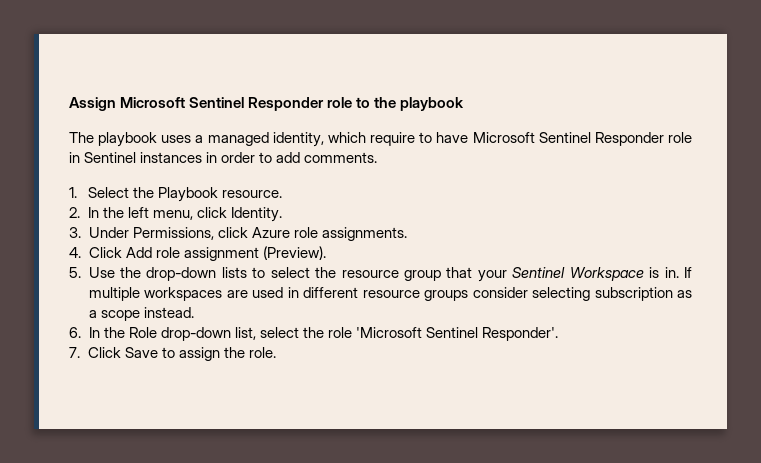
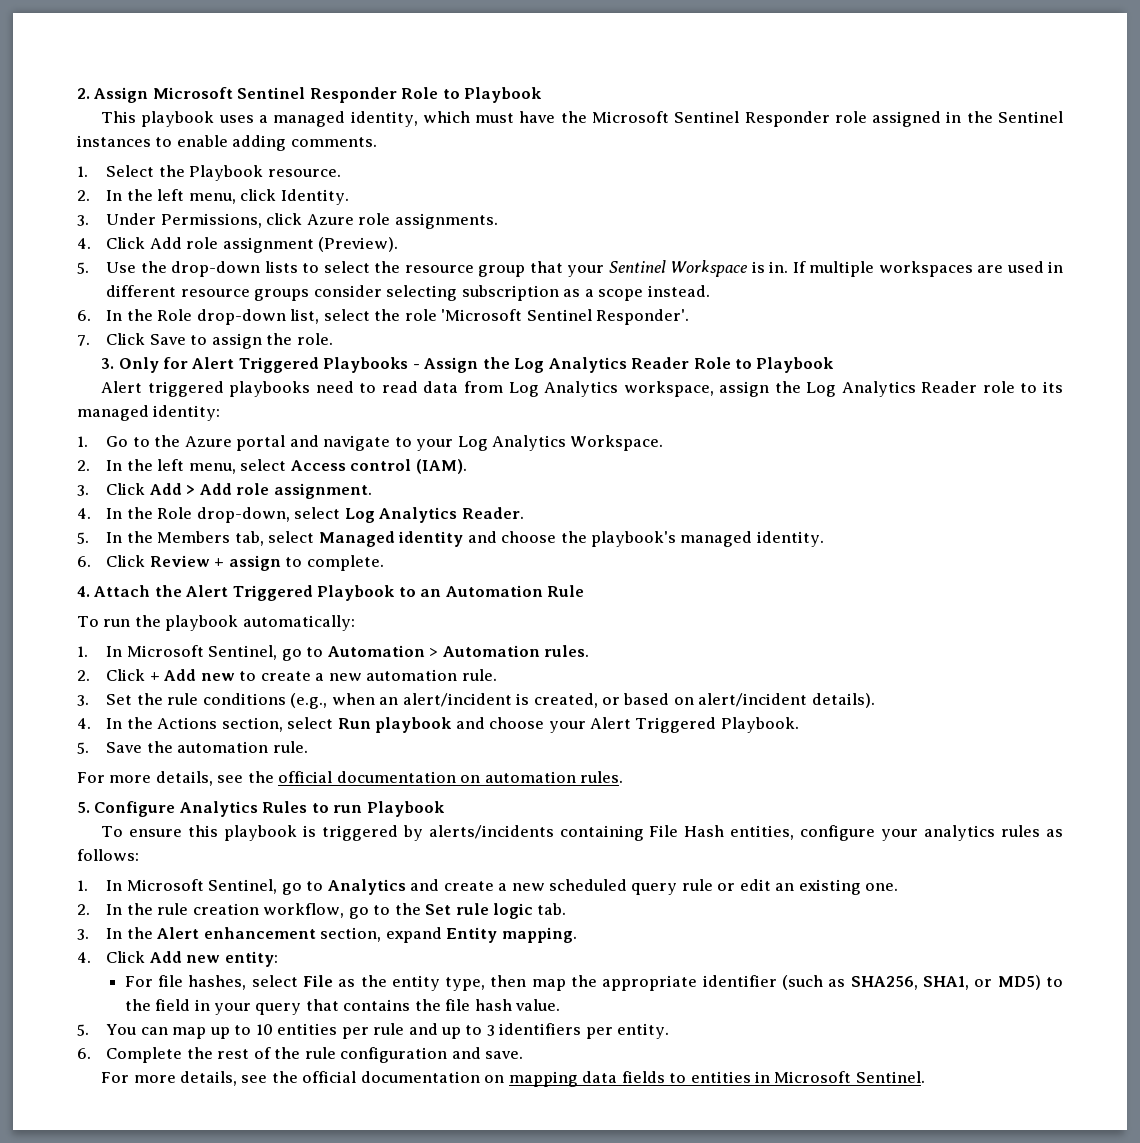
- Assign Microsoft Sentinel Responder role to the playbook
- The playbook uses a managed identity, which require to have Microsoft Sentinel Responder role in Sentinel instances in order to add comments.
+ 2. Assign Microsoft Sentinel Responder Role to Playbook
+ This playbook uses a managed identity, which must have the Microsoft Sentinel Responder role assigned in the Sentinel instances to enable adding comments.
+ 3. Only for Alert Triggered Playbooks - Assign the Log Analytics Reader Role to Playbook
+ Alert triggered playbooks need to read data from Log Analytics workspace, assign the Log Analytics Reader role to its managed identity:
+ 1. Go to the Azure portal and navigate to your Log Analytics Workspace.
+ 2. In the left menu, select Access control (IAM).
+ 3. Click Add > Add role assignment.
+ 4. In the Role drop-down, select Log Analytics Reader.
+ 5. In the Members tab, select Managed identity and choose the playbook's managed identity.
+ 6. Click Review + assign to complete.
+ 4. Attach the Alert Triggered Playbook to an Automation Rule
+ To run the playbook automatically:
+ 1. In Microsoft Sentinel, go to Automation > Automation rules.
+ 2. Click + Add new to create a new automation rule.
+ 3. Set the rule conditions (e.g., when an alert/incident is created, or based on alert/incident details).
+ 4. In the Actions section, select Run playbook and choose your Alert Triggered Playbook.
+ 5. Save the automation rule.
+ For more details, see the official documentation on automation rules.
+ 5. Configure Analytics Rules to run Playbook
+ To ensure this playbook is triggered by alerts/incidents containing File Hash entities, configure your analytics rules as follows:
+ 1. In Microsoft Sentinel, go to Analytics and create a new scheduled query rule or edit an existing one.
+ 2. In the rule creation workflow, go to the Set rule logic tab.
+ 3. In the Alert enhancement section, expand Entity mapping.
+ 4. Click Add new entity:
+ For file hashes, select File as the entity type, then map the appropriate identifier (such as SHA256, SHA1, or MD5) to the field in your query that contains the file hash value.
+ 5. You can map up to 10 entities per rule and up to 3 identifiers per entity.
+ 6. Complete the rest of the rule configuration and save.
+ For more details, see the official documentation on mapping data fields to entities in Microsoft Sentinel.

